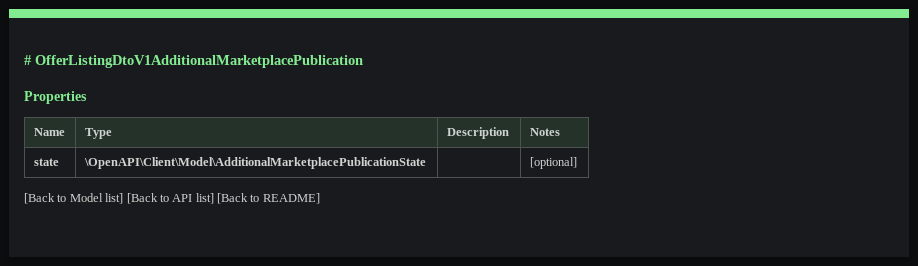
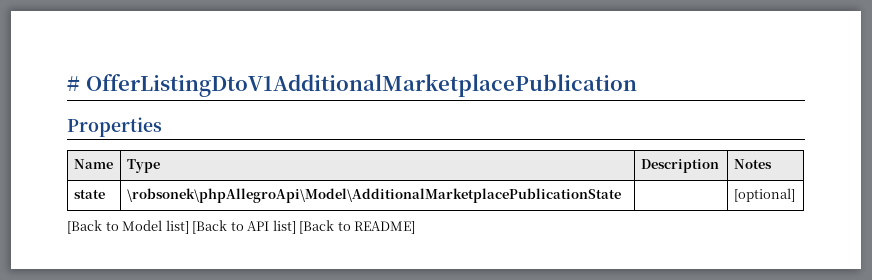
- state | \OpenAPI\Client\Model\AdditionalMarketplacePublicationState | | [optional]
+ state | \robsonek\phpAllegroApi\Model\AdditionalMarketplacePublicationState | | [optional]

